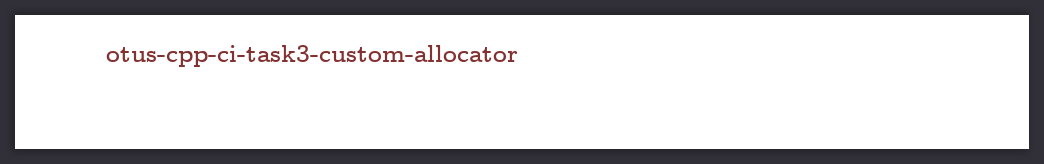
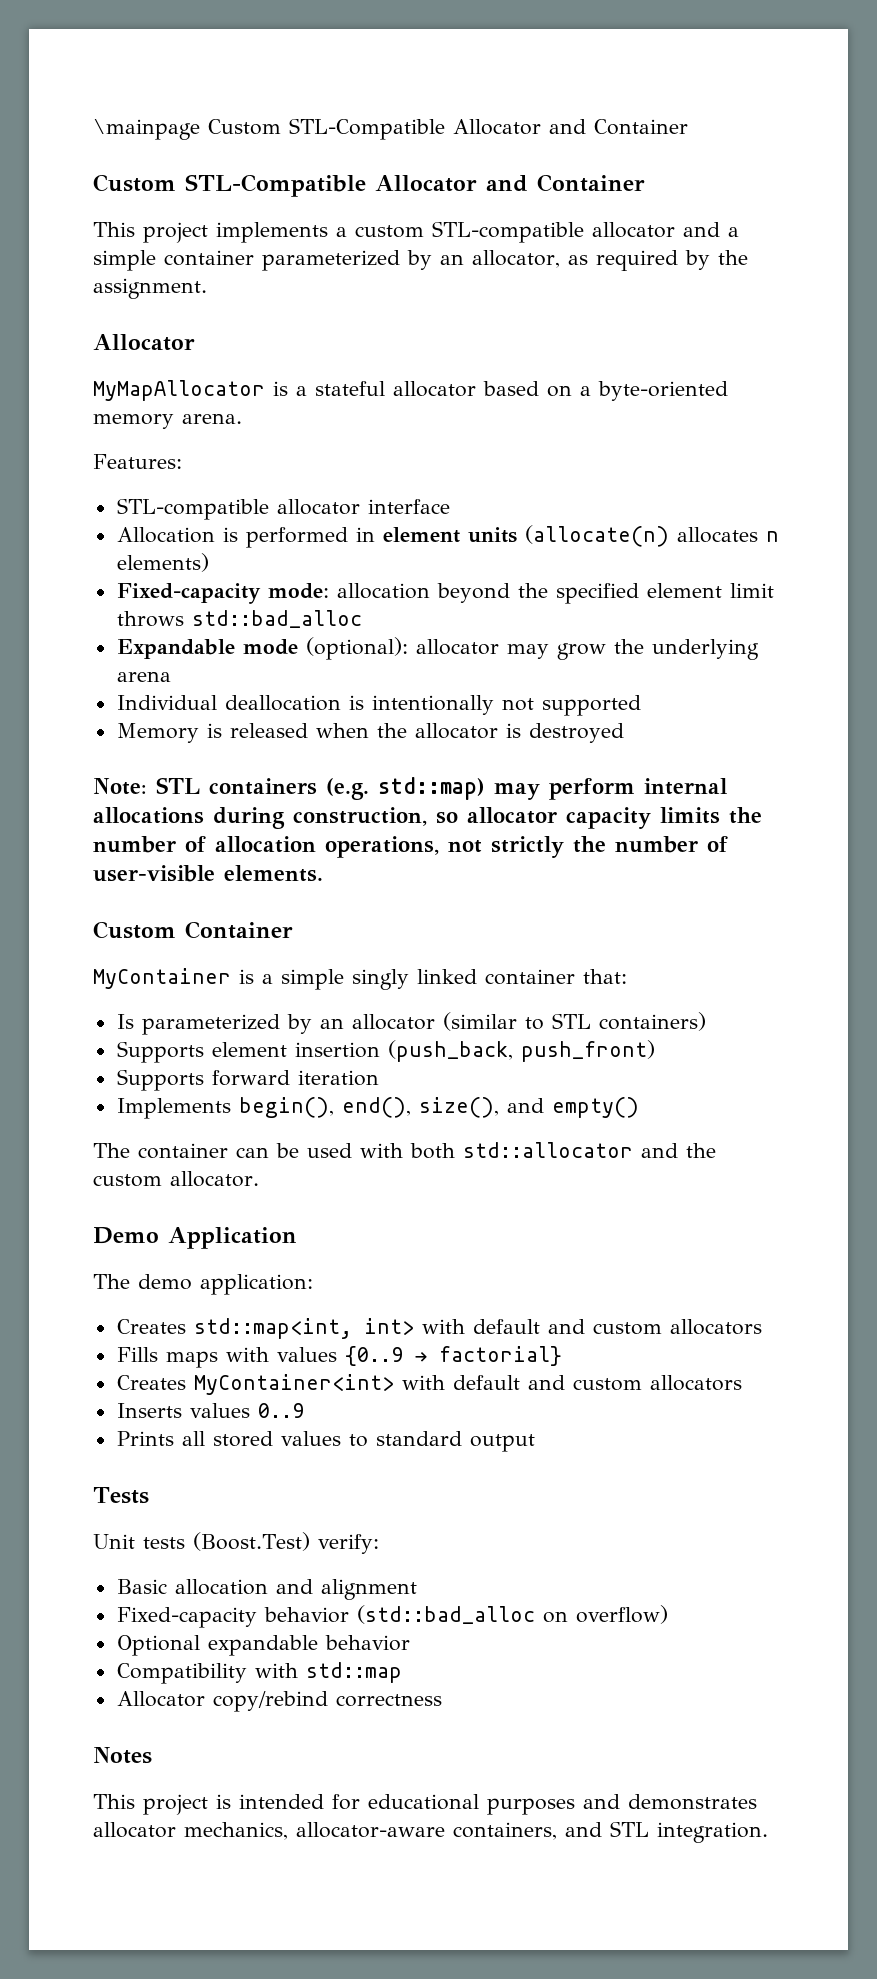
- otus-cpp-ci-task3-custom-allocator
+ \mainpage Custom STL-Compatible Allocator and Container
+ Custom STL-Compatible Allocator and Container
+ This project implements a custom STL-compatible allocator and a simple container parameterized by an allocator, as required by the assignment.
+ Allocator
+ MyMapAllocator is a stateful allocator based on a byte-oriented memory arena.
+ Features:
+ STL-compatible allocator interface
+ Allocation is performed in element units (allocate(n) allocates n elements)
+ Fixed-capacity mode: allocation beyond the specified element limit throws std::bad_alloc
+ Expandable mode (optional): allocator may grow the underlying arena
+ Individual deallocation is intentionally not supported
+ Memory is released when the allocator is destroyed
+ Note: STL containers (e.g. std::map) may perform internal allocations during construction, so allocator capacity limits the number of allocation operations, not strictly the number of user-visible elements.
+ Custom Container
+ MyContainer is a simple singly linked container that:
+ Is parameterized by an allocator (similar to STL containers)
+ Supports element insertion (push_back, push_front)
+ Supports forward iteration
+ Implements begin(), end(), size(), and empty()
+ The container can be used with both std::allocator and the custom allocator.
+ Demo Application
+ The demo application:
+ Creates std::map<int, int> with default and custom allocators
+ Fills maps with values {0..9 → factorial}
+ Creates MyContainer<int> with default and custom allocators
+ Inserts values 0..9
+ Prints all stored values to standard output
+ Tests
+ Unit tests (Boost.Test) verify:
+ Basic allocation and alignment
+ Fixed-capacity behavior (std::bad_alloc on overflow)
+ Optional expandable behavior
+ Compatibility with std::map
+ Allocator copy/rebind correctness
+ Notes
+ This project is intended for educational purposes and demonstrates allocator mechanics, allocator-aware containers, and STL integration.

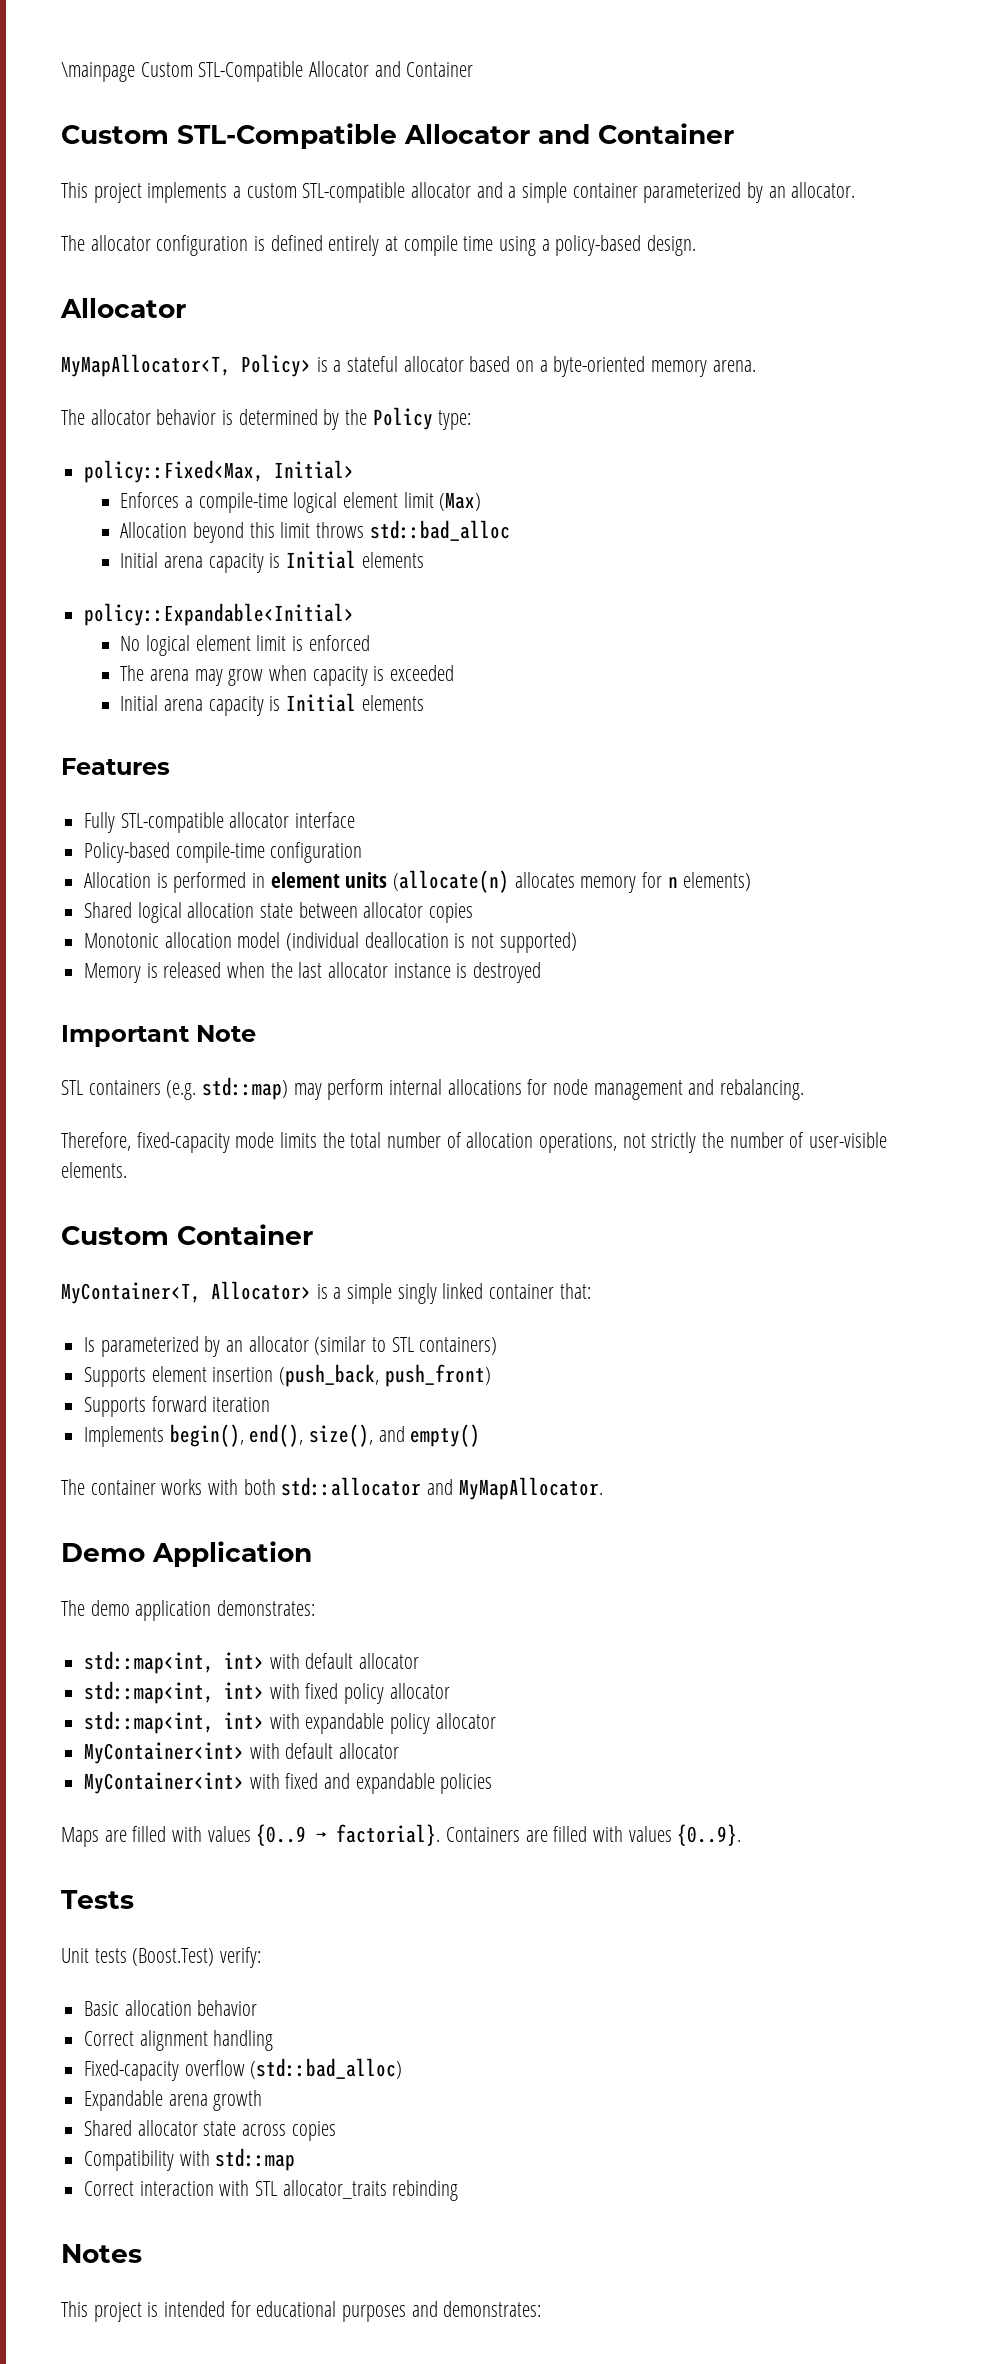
- This project implements a custom STL-compatible allocator and a simple container parameterized by an allocator, as required by the assignment.
+ This project implements a custom STL-compatible allocator and a simple container parameterized by an allocator.
+ The allocator configuration is defined entirely at compile time using a policy-based design.
- MyMapAllocator is a stateful allocator based on a byte-oriented memory arena.
+ MyMapAllocator<T, Policy> is a stateful allocator based on a byte-oriented memory arena.
- Features:
- STL-compatible allocator interface
+ The allocator behavior is determined by the Policy type:
+ policy::Fixed<Max, Initial>
+ Enforces a compile-time logical element limit (Max)
+ Allocation beyond this limit throws std::bad_alloc
+ Initial arena capacity is Initial elements
+ policy::Expandable<Initial>
+ No logical element limit is enforced
+ The arena may grow when capacity is exceeded
+ Initial arena capacity is Initial elements
+ Features
+ Fully STL-compatible allocator interface
+ Policy-based compile-time configuration
- Allocation is performed in element units (allocate(n) allocates n elements)
+ Allocation is performed in element units (allocate(n) allocates memory for n elements)
- Fixed-capacity mode: allocation beyond the specified element limit throws std::bad_alloc
- Expandable mode (optional): allocator may grow the underlying arena
- Individual deallocation is intentionally not supported
+ Shared logical allocation state between allocator copies
+ Monotonic allocation model (individual deallocation is not supported)
- Memory is released when the allocator is destroyed
+ Memory is released when the last allocator instance is destroyed
- Note: STL containers (e.g. std::map) may perform internal allocations during construction, so allocator capacity limits the number of allocation operations, not strictly the number of user-visible elements.
+ Important Note
+ STL containers (e.g. std::map) may perform internal allocations for node management and rebalancing.
+ Therefore, fixed-capacity mode limits the total number of allocation operations, not strictly the number of user-visible elements.
- MyContainer is a simple singly linked container that:
+ MyContainer<T, Allocator> is a simple singly linked container that:
- The container can be used with both std::allocator and the custom allocator.
+ The container works with both std::allocator and MyMapAllocator.
- The demo application:
- Creates std::map<int, int> with default and custom allocators
- Fills maps with values {0..9 → factorial}
- Creates MyContainer<int> with default and custom allocators
- Inserts values 0..9
- Prints all stored values to standard output
+ The demo application demonstrates:
+ std::map<int, int> with default allocator
+ std::map<int, int> with fixed policy allocator
+ std::map<int, int> with expandable policy allocator
+ MyContainer<int> with default allocator
+ MyContainer<int> with fixed and expandable policies
+ Maps are filled with values {0..9 → factorial}. Containers are filled with values {0..9}.
- Basic allocation and alignment
- Fixed-capacity behavior (std::bad_alloc on overflow)
- Optional expandable behavior
+ Basic allocation behavior
+ Correct alignment handling
+ Fixed-capacity overflow (std::bad_alloc)
+ Expandable arena growth
+ Shared allocator state across copies
  Compatibility with std::map
- Allocator copy/rebind correctness
+ Correct interaction with STL allocator_traits rebinding
- This project is intended for educational purposes and demonstrates allocator mechanics, allocator-aware containers, and STL integration.
+ This project is intended for educational purposes and demonstrates:

